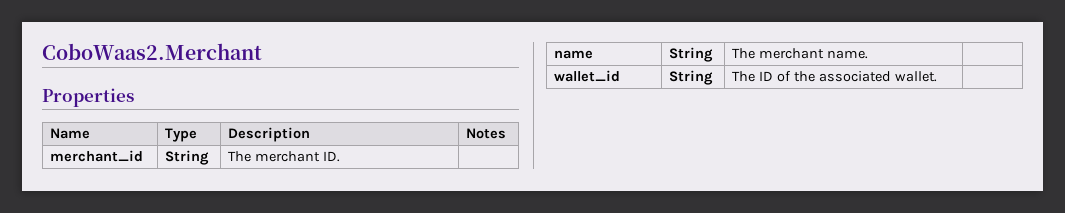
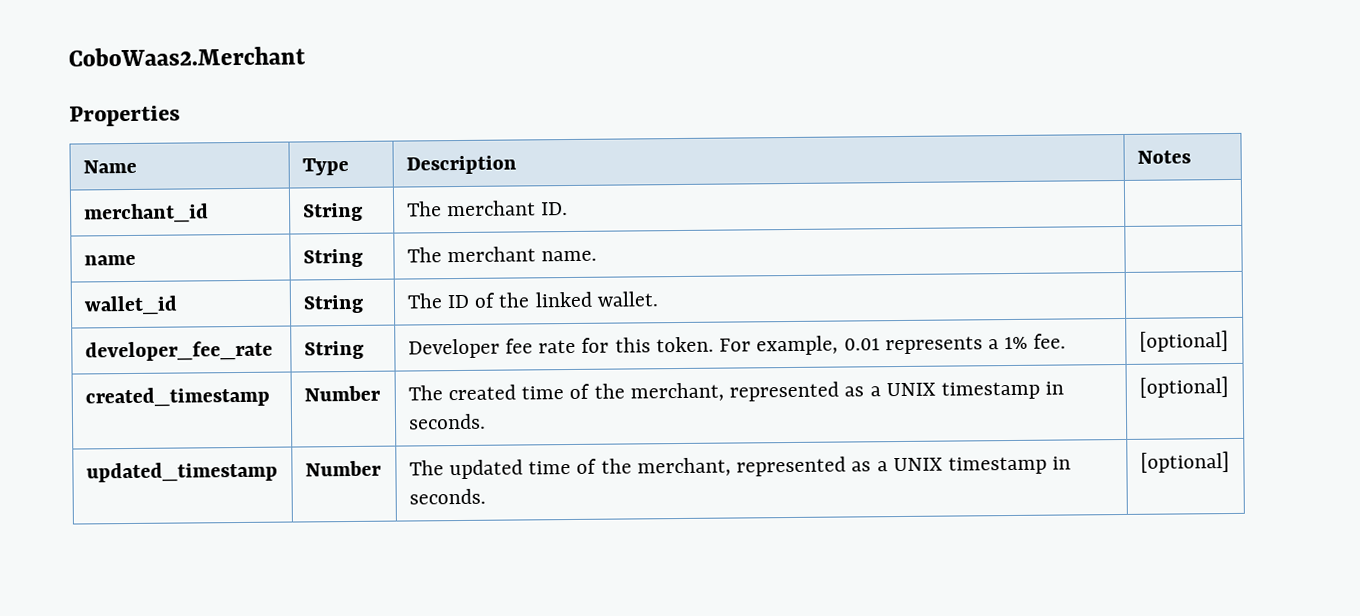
- wallet_id | String | The ID of the associated wallet. |
+ wallet_id | String | The ID of the linked wallet. |
+ developer_fee_rate | String | Developer fee rate for this token. For example, 0.01 represents a 1% fee. | [optional]
+ created_timestamp | Number | The created time of the merchant, represented as a UNIX timestamp in seconds. | [optional]
+ updated_timestamp | Number | The updated time of the merchant, represented as a UNIX timestamp in seconds. | [optional]

